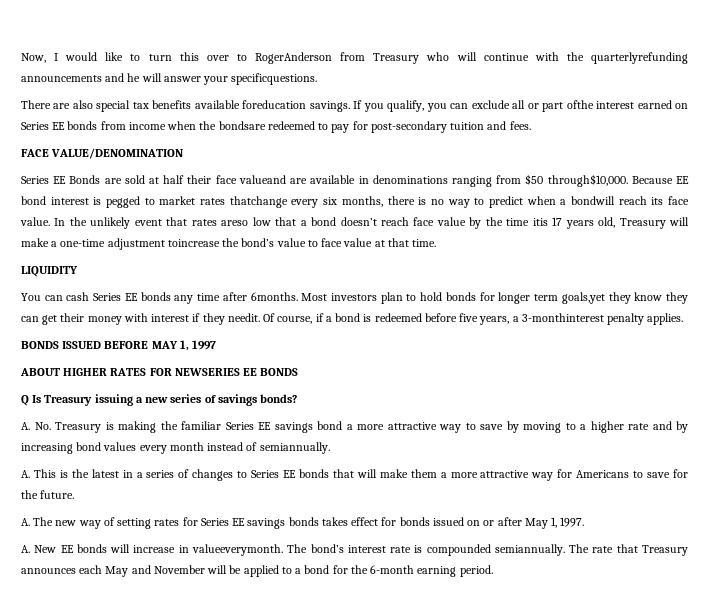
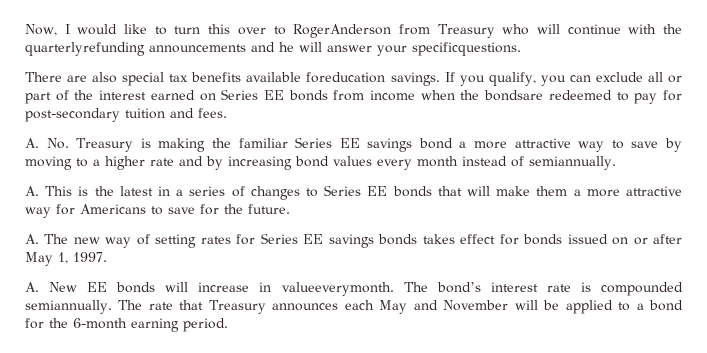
- If you qualify, you can exclude all or part ofthe interest earned on Series EE bonds from income when the bondsare redeemed to pay for post-secondary tuition and fees.
+ If you qualify, you can exclude all or part of the interest earned on Series EE bonds from income when the bondsare redeemed to pay for post-secondary tuition and fees.
- FACE VALUE/DENOMINATION
- Series EE Bonds are sold at half their face valueand are available in denominations ranging from $50 through$10,000. Because EE bond interest is pegged to market rates thatchange every six months, there is no way to predict when a bondwill reach its face value. In the unlikely event that rates areso low that a bond doesn’t reach face value by the time itis 17 years old, Treasury will make a one-time adjustment toincrease the bond’s value to face value at that time.
- LIQUIDITY
- You can cash Series EE bonds any time after 6months. Most investors plan to hold bonds for longer term goals,yet they know they can get their money with interest if they needit. Of course, if a bond is redeemed before five years, a 3-monthinterest penalty applies.
- BONDS ISSUED BEFORE MAY 1, 1997
- ABOUT HIGHER RATES FOR NEWSERIES EE BONDS
- Q Is Treasury issuing a new series of savings bonds?

